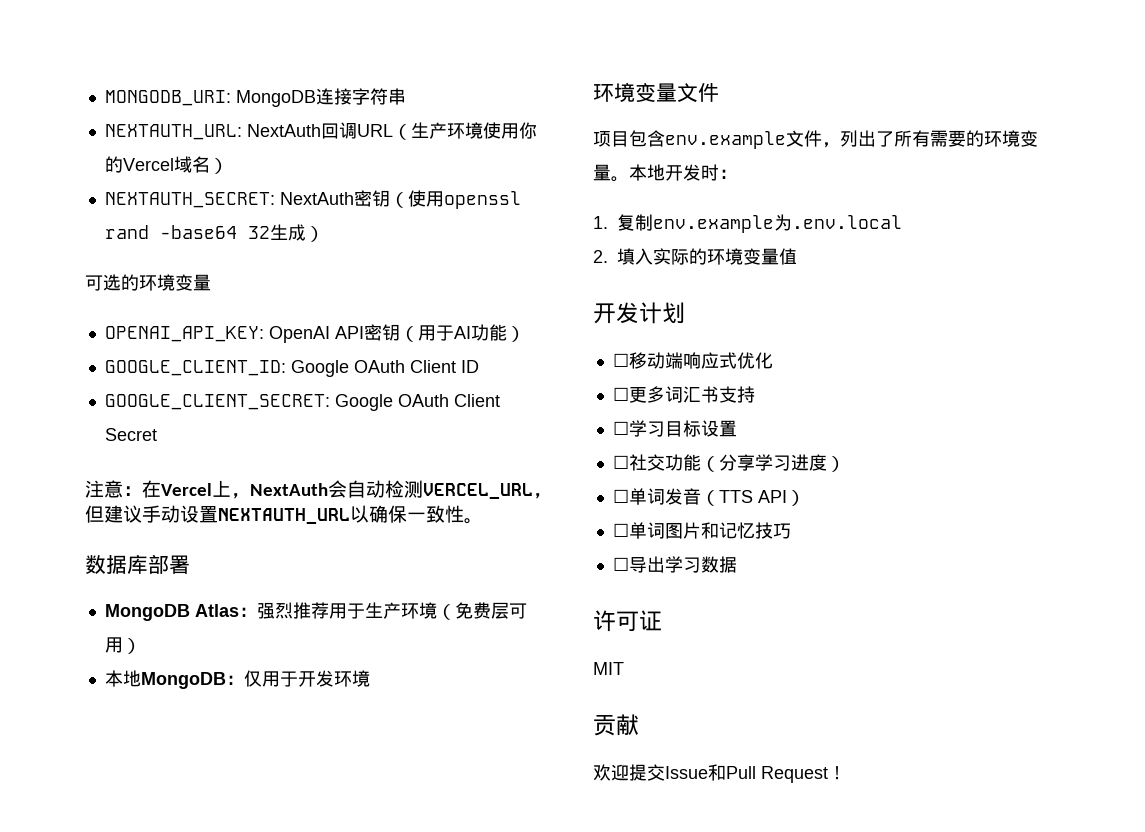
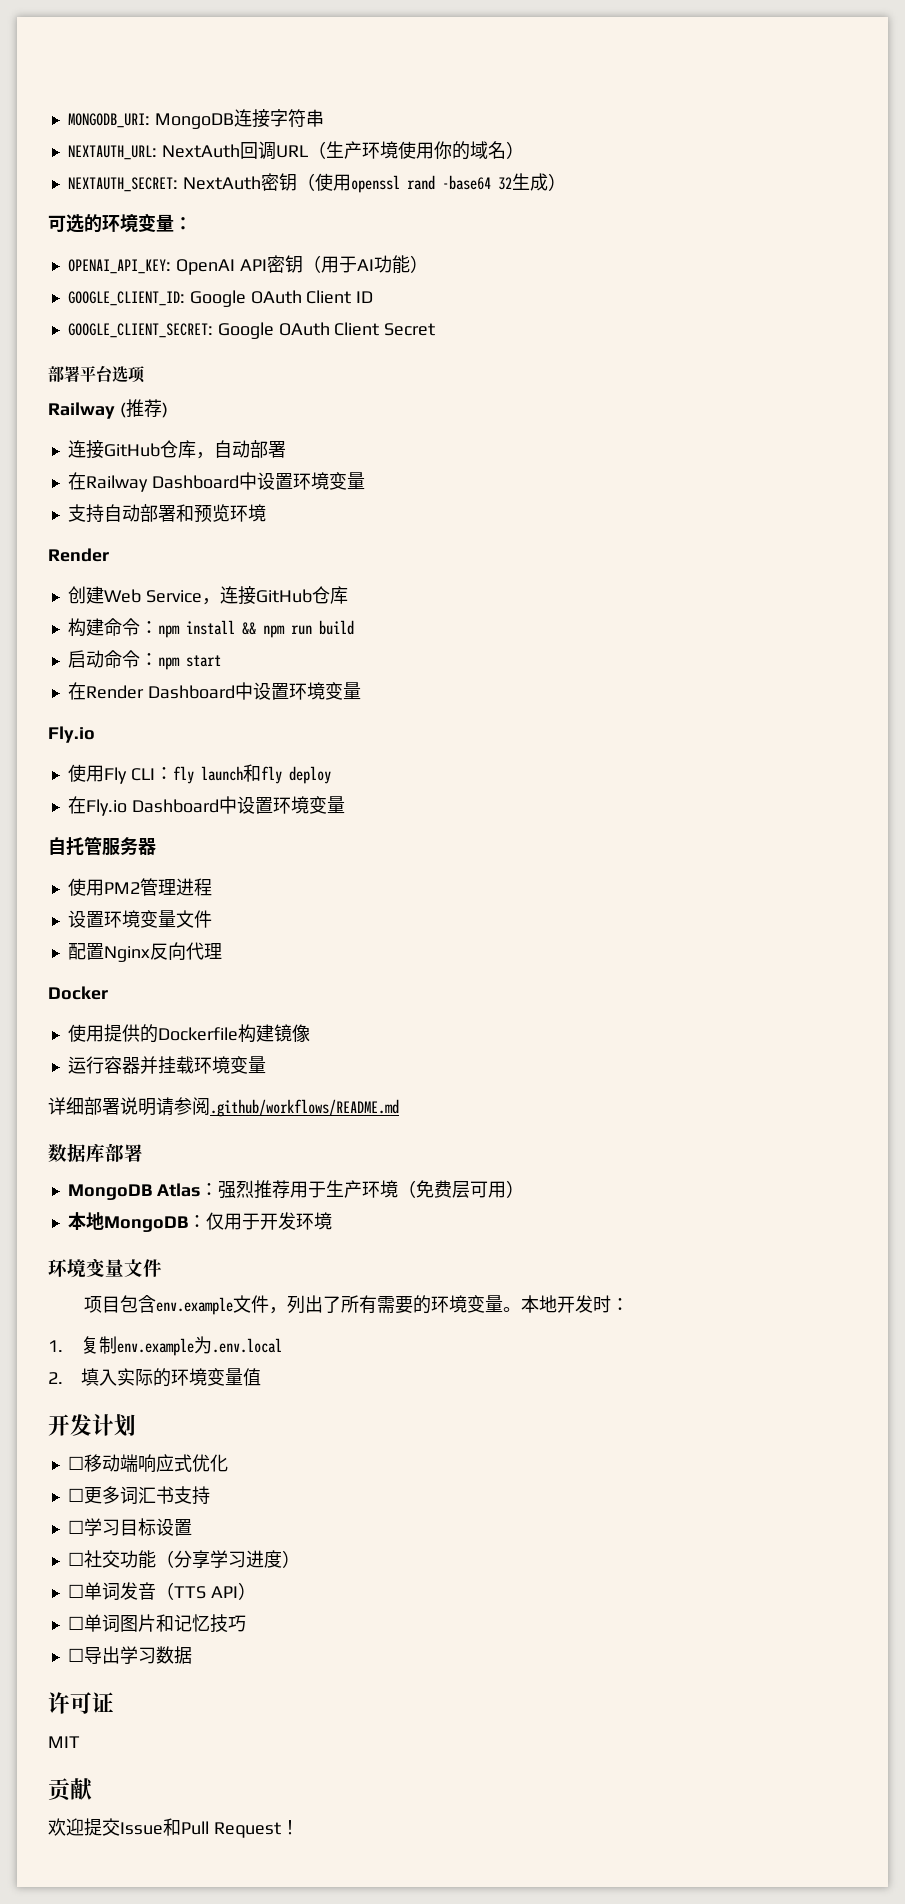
- NEXTAUTH_URL: NextAuth回调URL（生产环境使用你的Vercel域名）
+ NEXTAUTH_URL: NextAuth回调URL（生产环境使用你的域名）
- 可选的环境变量
+ 可选的环境变量：
- 注意：在Vercel上，NextAuth会自动检测VERCEL_URL，但建议手动设置NEXTAUTH_URL以确保一致性。
+ 部署平台选项
+ Railway (推荐)
+ 连接GitHub仓库，自动部署
+ 在Railway Dashboard中设置环境变量
+ 支持自动部署和预览环境
+ Render
+ 创建Web Service，连接GitHub仓库
+ 构建命令：npm install && npm run build
+ 启动命令：npm start
+ 在Render Dashboard中设置环境变量
+ Fly.io
+ 使用Fly CLI：fly launch和fly deploy
+ 在Fly.io Dashboard中设置环境变量
+ 自托管服务器
+ 使用PM2管理进程
+ 设置环境变量文件
+ 配置Nginx反向代理
+ Docker
+ 使用提供的Dockerfile构建镜像
+ 运行容器并挂载环境变量
+ 详细部署说明请参阅.github/workflows/README.md

